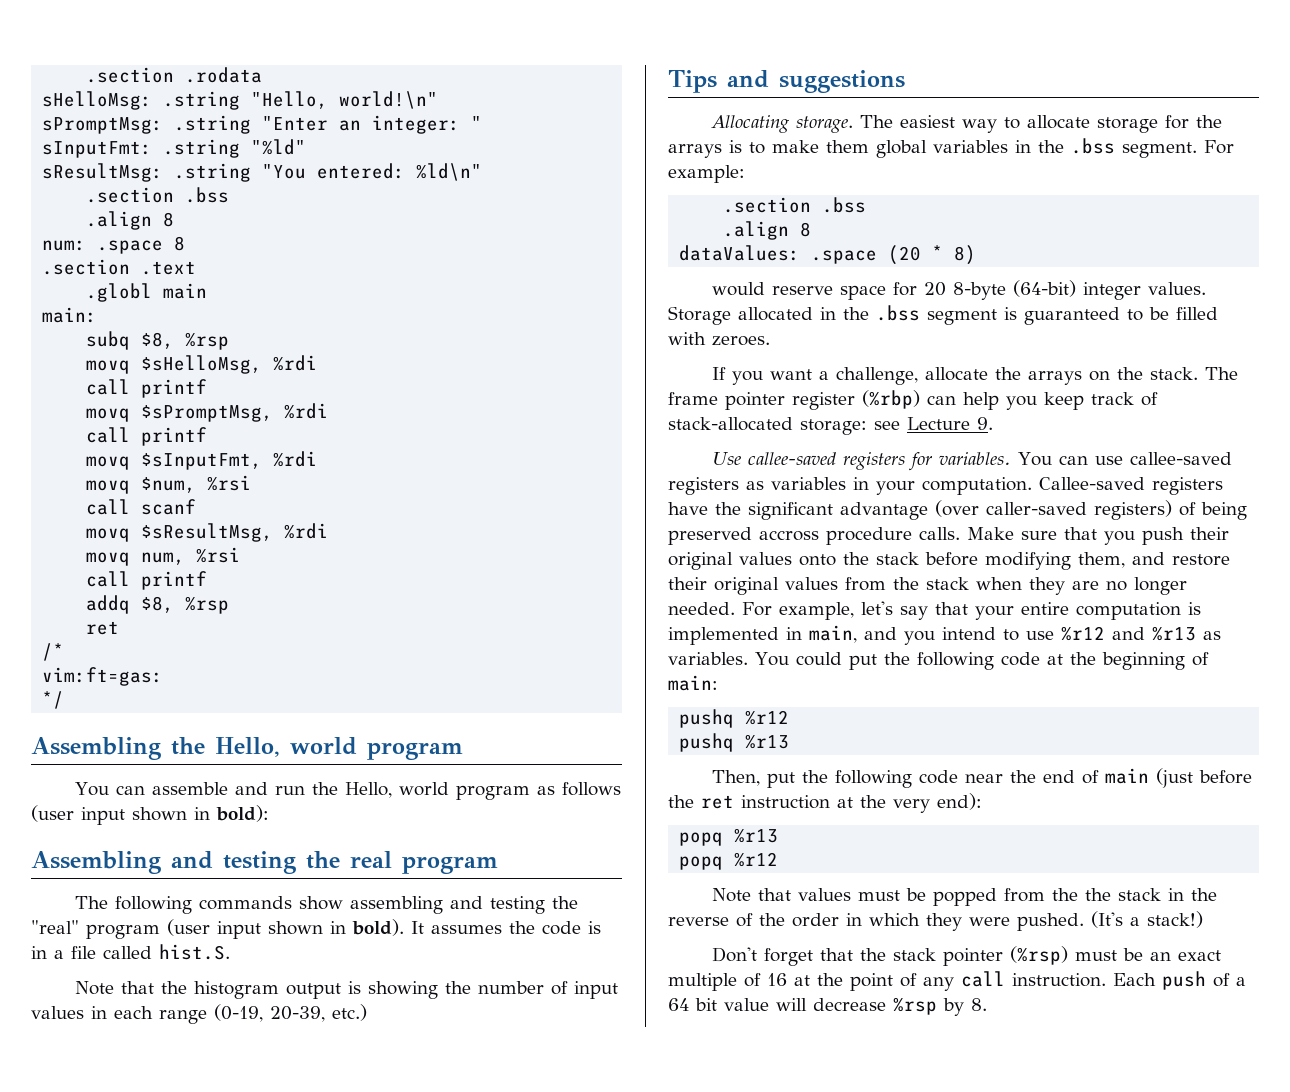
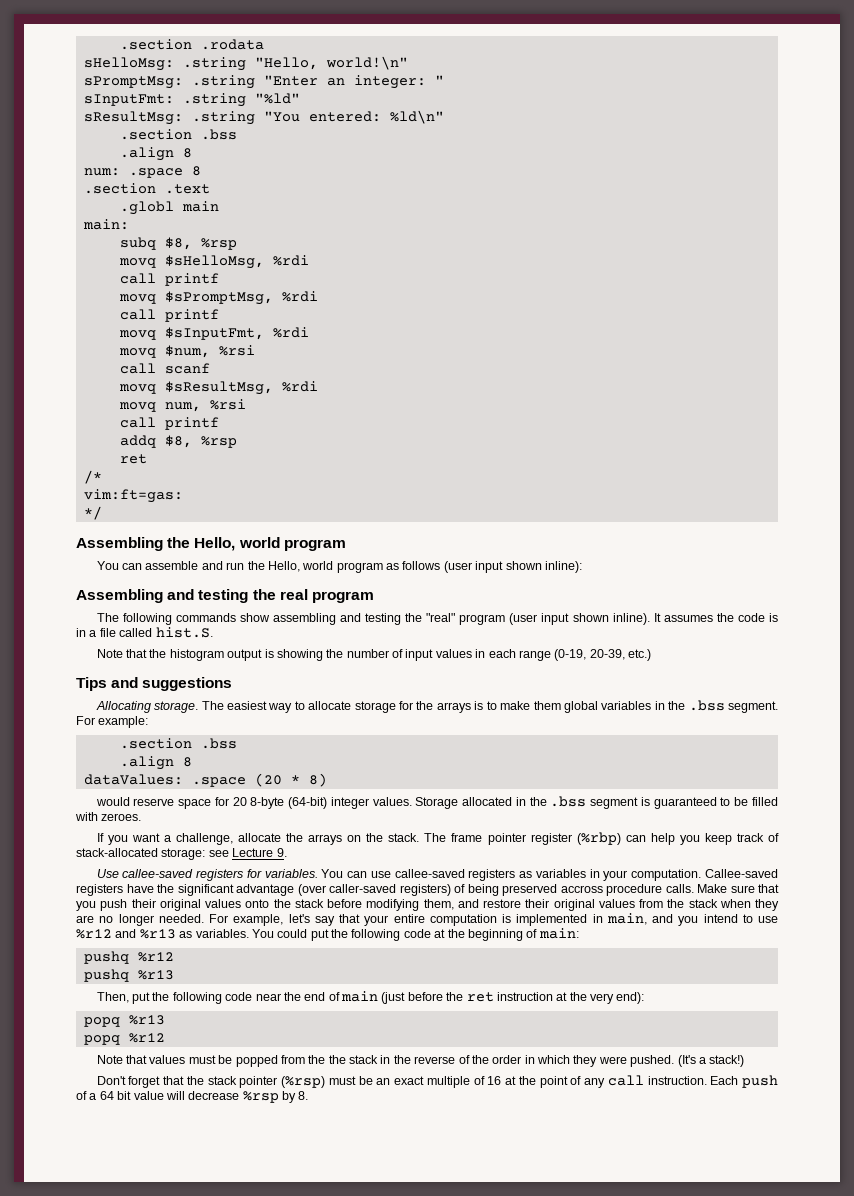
- You can assemble and run the Hello, world program as follows (user input shown in bold):
+ You can assemble and run the Hello, world program as follows (user input shown inline):
- The following commands show assembling and testing the "real" program (user input shown in bold).
+ The following commands show assembling and testing the "real" program (user input shown inline).

